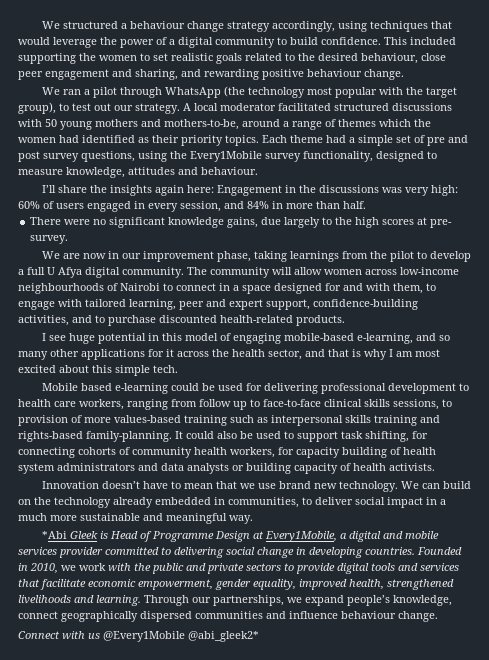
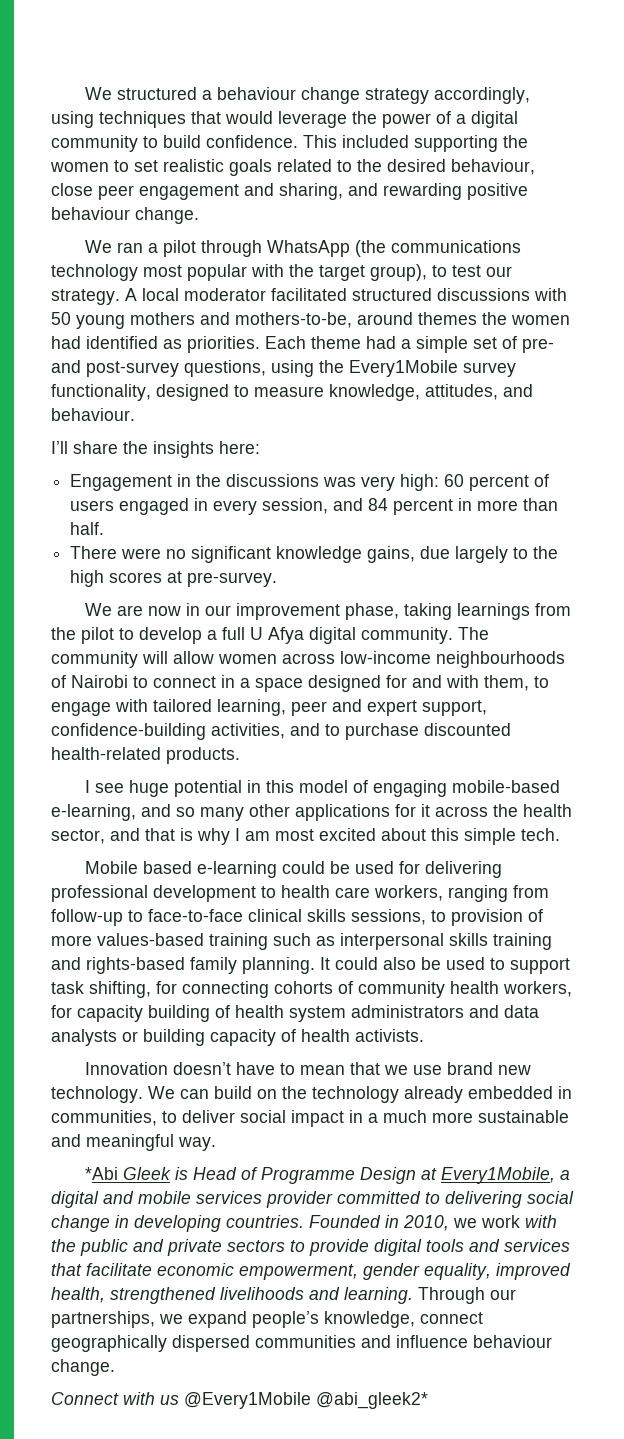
- We ran a pilot through WhatsApp (the technology most popular with the target group), to test out our strategy.
+ We ran a pilot through WhatsApp (the communications technology most popular with the target group), to test our strategy.
- A local moderator facilitated structured discussions with 50 young mothers and mothers-to-be, around a range of themes which the women had identified as their priority topics.
+ A local moderator facilitated structured discussions with 50 young mothers and mothers-to-be, around themes the women had identified as priorities.
- Each theme had a simple set of pre and post survey questions, using the Every1Mobile survey functionality, designed to measure knowledge, attitudes and behaviour.
+ Each theme had a simple set of pre- and post-survey questions, using the Every1Mobile survey functionality, designed to measure knowledge, attitudes, and behaviour.
- I’ll share the insights again here: Engagement in the discussions was very high: 60% of users engaged in every session, and 84% in more than half.
+ I’ll share the insights here:
+ Engagement in the discussions was very high: 60 percent of users engaged in every session, and 84 percent in more than half.
- There were no significant knowledge gains, due largely to the high scores at pre- survey.
+ There were no significant knowledge gains, due largely to the high scores at pre-survey.
- Mobile based e-learning could be used for delivering professional development to health care workers, ranging from follow up to face-to-face clinical skills sessions, to provision of more values-based training such as interpersonal skills training and rights-based family-planning.
+ Mobile based e-learning could be used for delivering professional development to health care workers, ranging from follow-up to face-to-face clinical skills sessions, to provision of more values-based training such as interpersonal skills training and rights-based family planning.

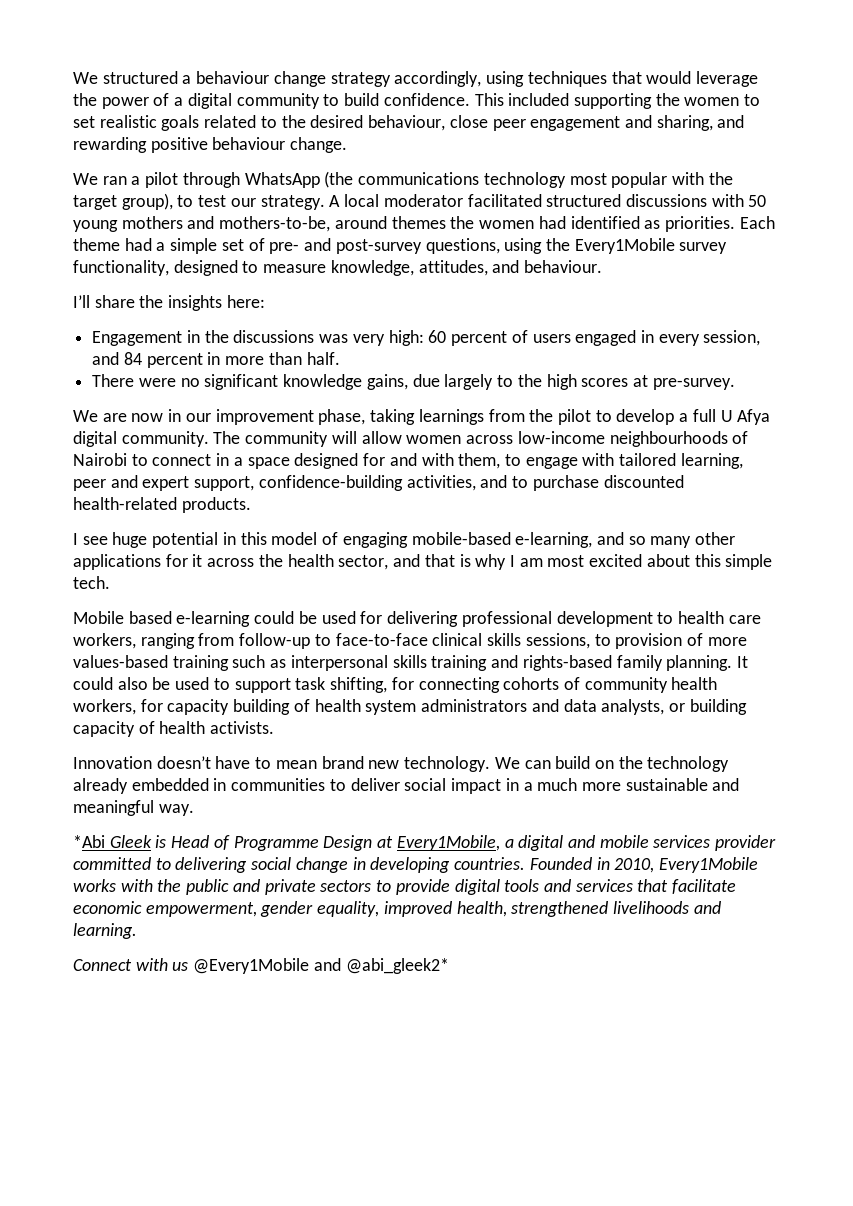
- It could also be used to support task shifting, for connecting cohorts of community health workers, for capacity building of health system administrators and data analysts or building capacity of health activists.
+ It could also be used to support task shifting, for connecting cohorts of community health workers, for capacity building of health system administrators and data analysts, or building capacity of health activists.
- Innovation doesn’t have to mean that we use brand new technology.
+ Innovation doesn’t have to mean brand new technology.
- We can build on the technology already embedded in communities, to deliver social impact in a much more sustainable and meaningful way.
+ We can build on the technology already embedded in communities to deliver social impact in a much more sustainable and meaningful way.
- Founded in 2010, we work with the public and private sectors to provide digital tools and services that facilitate economic empowerment, gender equality, improved health, strengthened livelihoods and learning. Through our partnerships, we expand people’s knowledge, connect geographically dispersed communities and influence behaviour change.
+ Founded in 2010, Every1Mobile works with the public and private sectors to provide digital tools and services that facilitate economic empowerment, gender equality, improved health, strengthened livelihoods and learning.
- Connect with us @Every1Mobile @abi_gleek2*
+ Connect with us @Every1Mobile and @abi_gleek2*

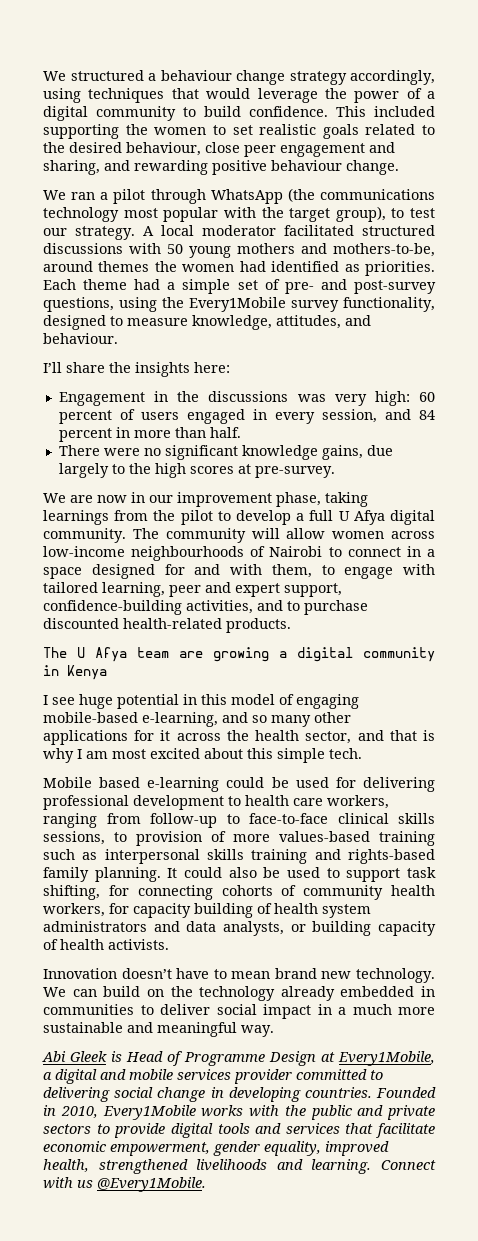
+ The U Afya team are growing a digital community in Kenya
- *Abi Gleek is Head of Programme Design at Every1Mobile, a digital and mobile services provider committed to delivering social change in developing countries.
+ Abi Gleek is Head of Programme Design at Every1Mobile, a digital and mobile services provider committed to delivering social change in developing countries.
- Founded in 2010, Every1Mobile works with the public and private sectors to provide digital tools and services that facilitate economic empowerment, gender equality, improved health, strengthened livelihoods and learning.
- Connect with us @Every1Mobile and @abi_gleek2*
+ Founded in 2010, Every1Mobile works with the public and private sectors to provide digital tools and services that facilitate economic empowerment, gender equality, improved health, strengthened livelihoods and learning. Connect with us @Every1Mobile.

